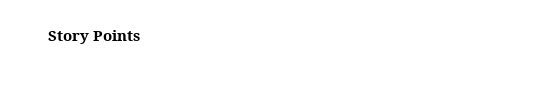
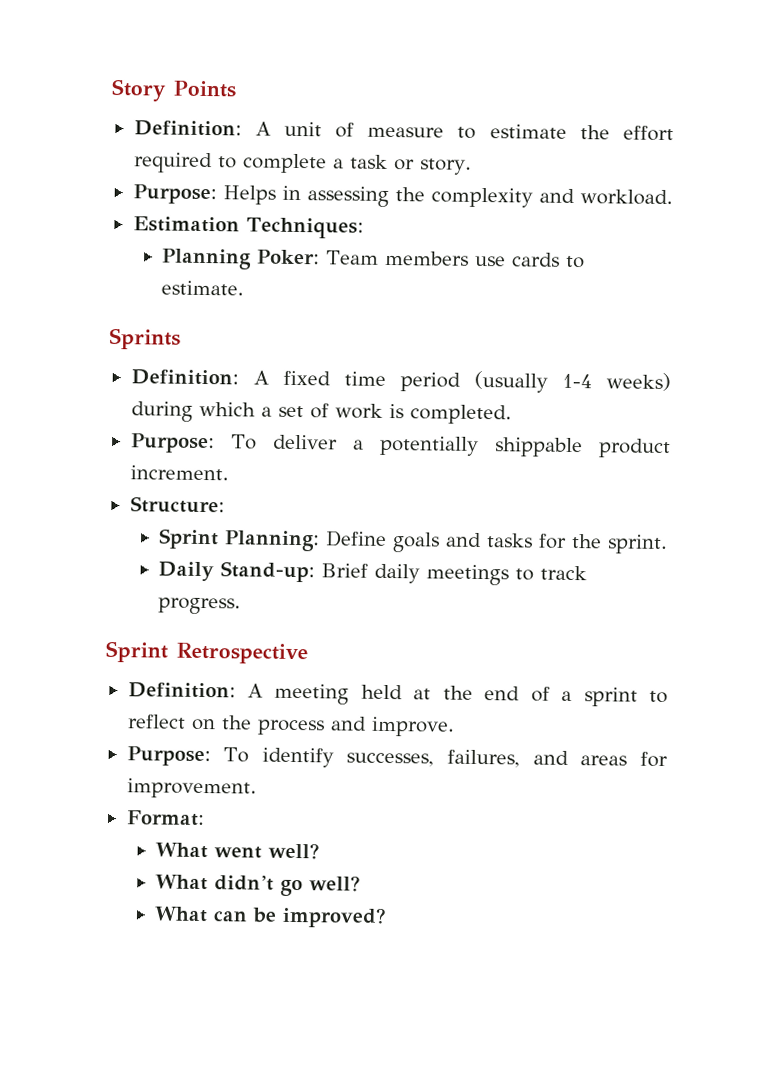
+ Definition: A unit of measure to estimate the effort required to complete a task or story.
+ Purpose: Helps in assessing the complexity and workload.
+ Estimation Techniques:
+ Planning Poker: Team members use cards to estimate.
+ Sprints
+ Definition: A fixed time period (usually 1-4 weeks) during which a set of work is completed.
+ Purpose: To deliver a potentially shippable product increment.
+ Structure:
+ Sprint Planning: Define goals and tasks for the sprint.
+ Daily Stand-up: Brief daily meetings to track progress.
+ Sprint Retrospective
+ Definition: A meeting held at the end of a sprint to reflect on the process and improve.
+ Purpose: To identify successes, failures, and areas for improvement.
+ Format:
+ What went well?
+ What didn’t go well?
+ What can be improved?

